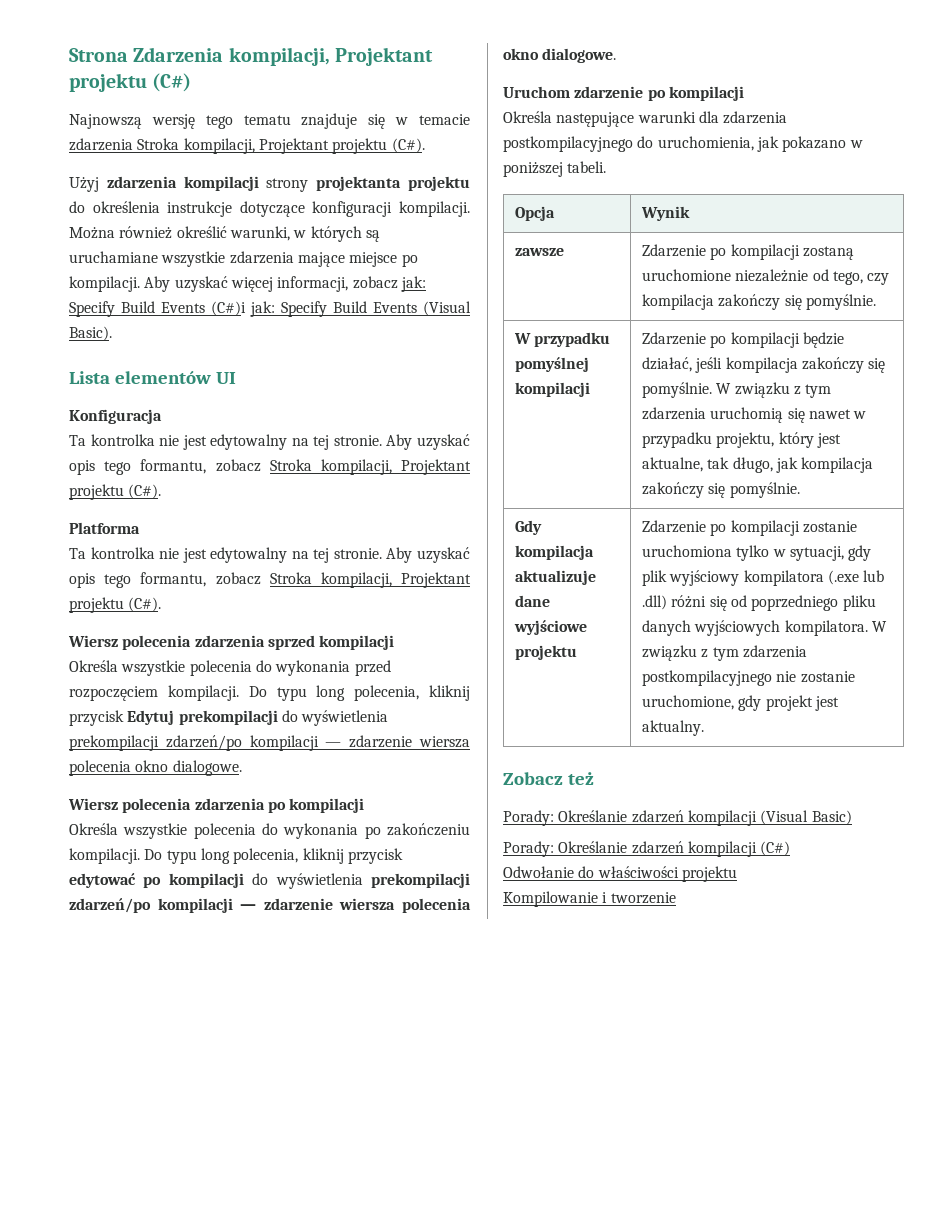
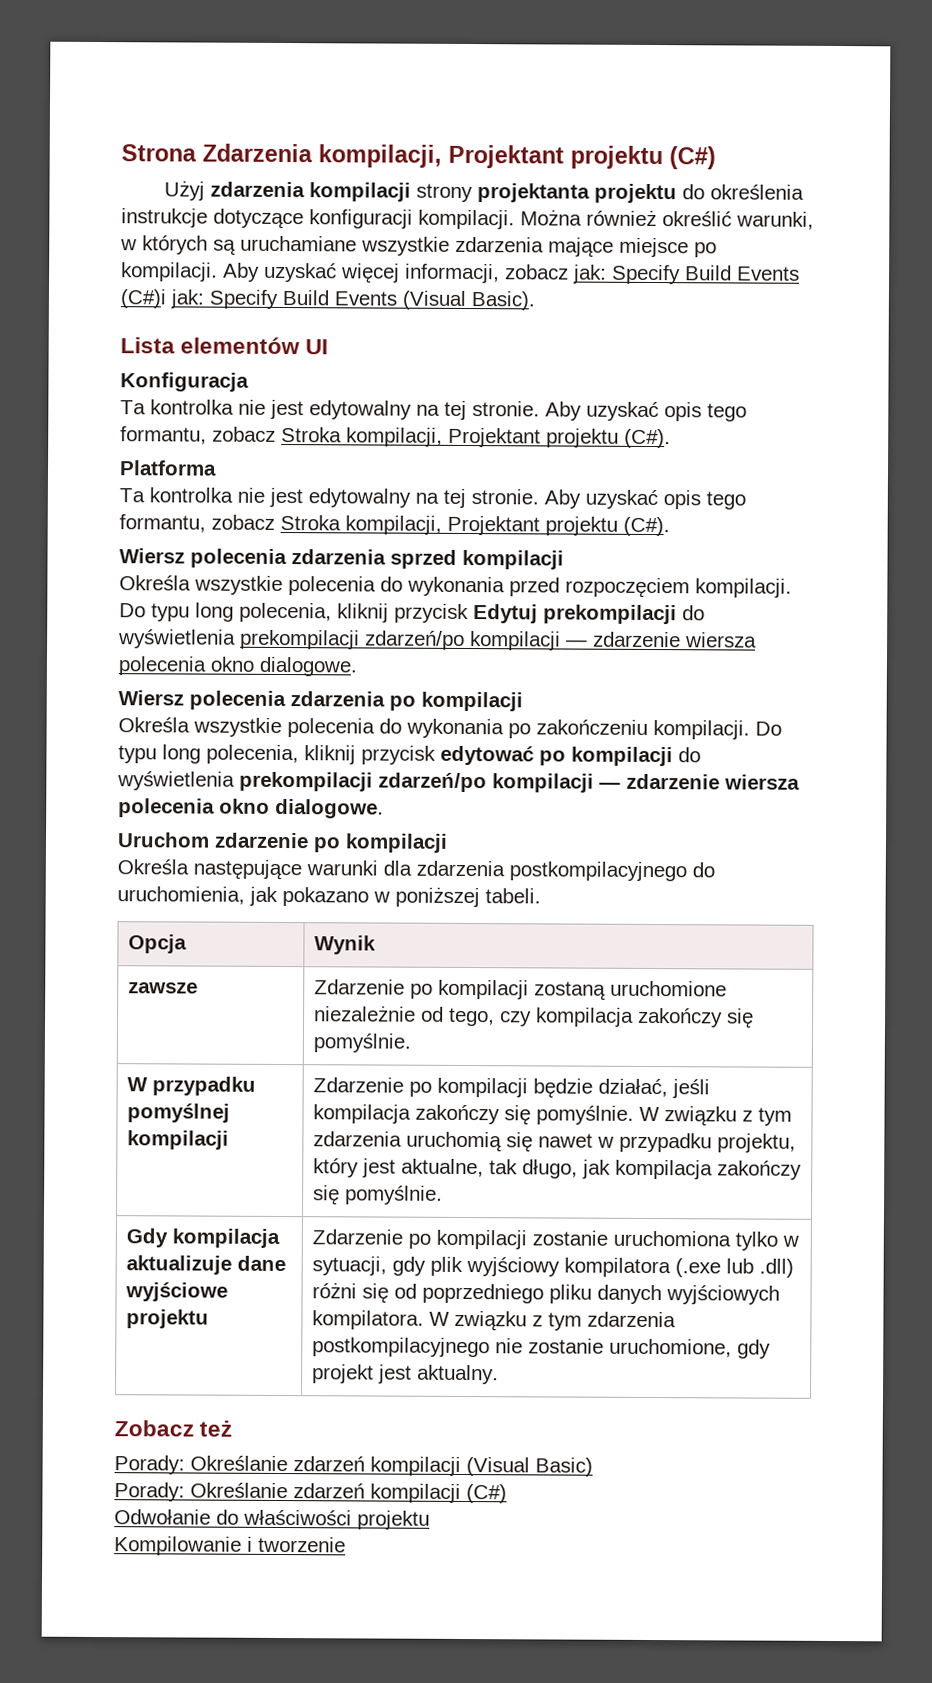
- Najnowszą wersję tego tematu znajduje się w temacie zdarzenia Stroka kompilacji, Projektant projektu (C#).

